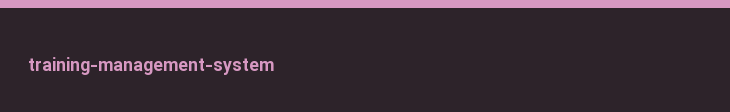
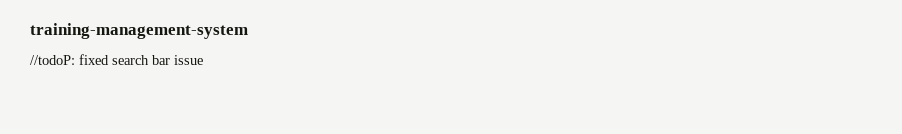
+ //todoP: fixed search bar issue

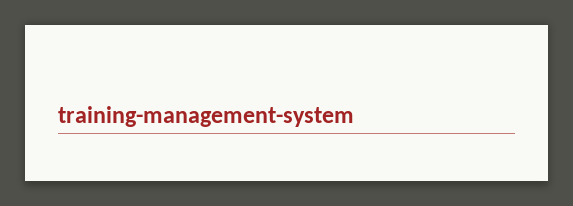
- //todoP: fixed search bar issue

